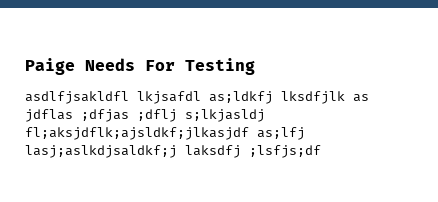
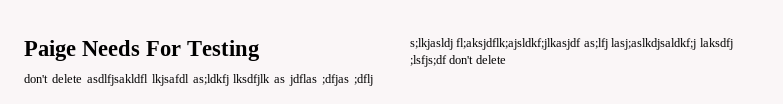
- asdlfjsakldfl lkjsafdl as;ldkfj lksdfjlk as jdflas ;dfjas ;dflj s;lkjasldj fl;aksjdflk;ajsldkf;jlkasjdf as;lfj lasj;aslkdjsaldkf;j laksdfj ;lsfjs;df
+ don't delete asdlfjsakldfl lkjsafdl as;ldkfj lksdfjlk as jdflas ;dfjas ;dflj s;lkjasldj fl;aksjdflk;ajsldkf;jlkasjdf as;lfj lasj;aslkdjsaldkf;j laksdfj ;lsfjs;df don't delete

